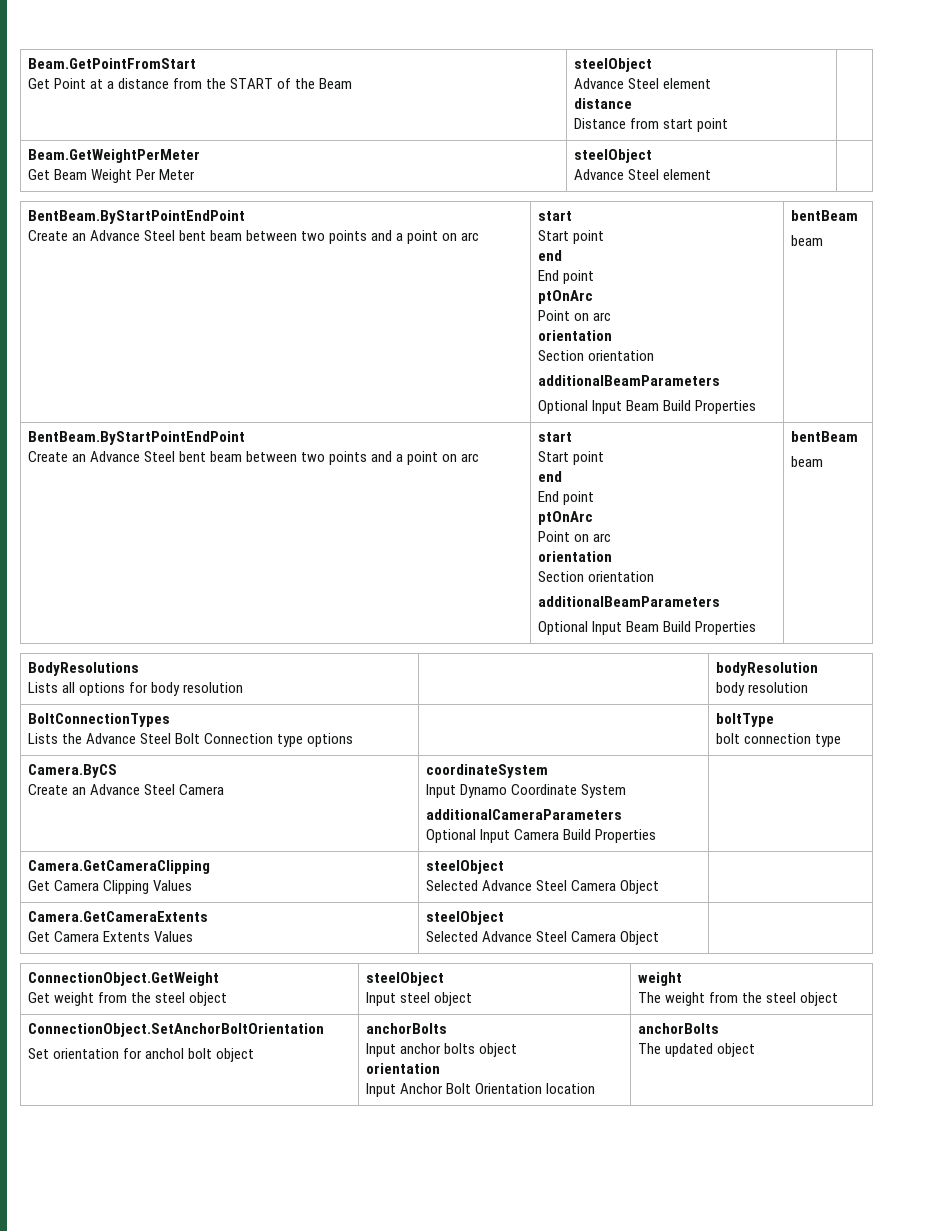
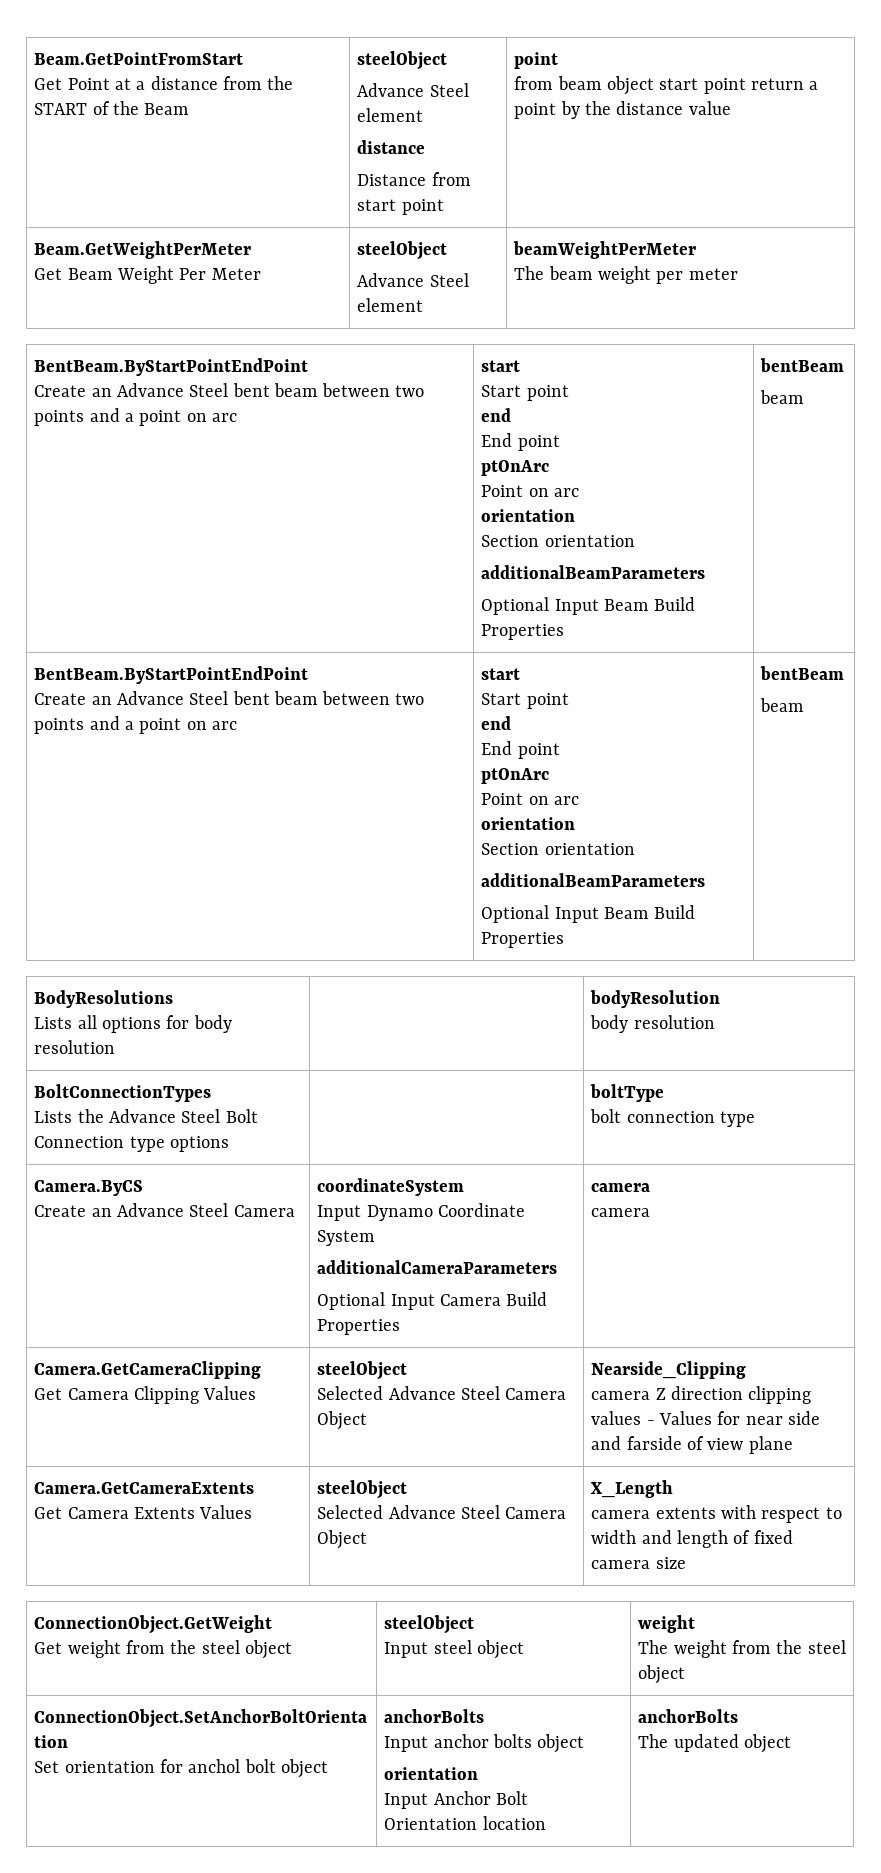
  Beam.GetPointFromStart
  Get Point at a distance from the START of the Beam | steelObject
  Advance Steel element
  distance
- Distance from start point |
+ Distance from start point | point
+ from beam object start point return a point by the distance value
  Beam.GetWeightPerMeter
  Get Beam Weight Per Meter | steelObject
- Advance Steel element |
+ Advance Steel element | beamWeightPerMeter
+ The beam weight per meter
  Camera.ByCS
  Create an Advance Steel Camera | coordinateSystem
  Input Dynamo Coordinate System
  additionalCameraParameters
- Optional Input Camera Build Properties |
+ Optional Input Camera Build Properties | camera
+ camera
  Camera.GetCameraClipping
  Get Camera Clipping Values | steelObject
- Selected Advance Steel Camera Object |
+ Selected Advance Steel Camera Object | Nearside_Clipping
+ camera Z direction clipping values - Values for near side and farside of view plane
  Camera.GetCameraExtents
  Get Camera Extents Values | steelObject
- Selected Advance Steel Camera Object |
+ Selected Advance Steel Camera Object | X_Length
+ camera extents with respect to width and length of fixed camera size

